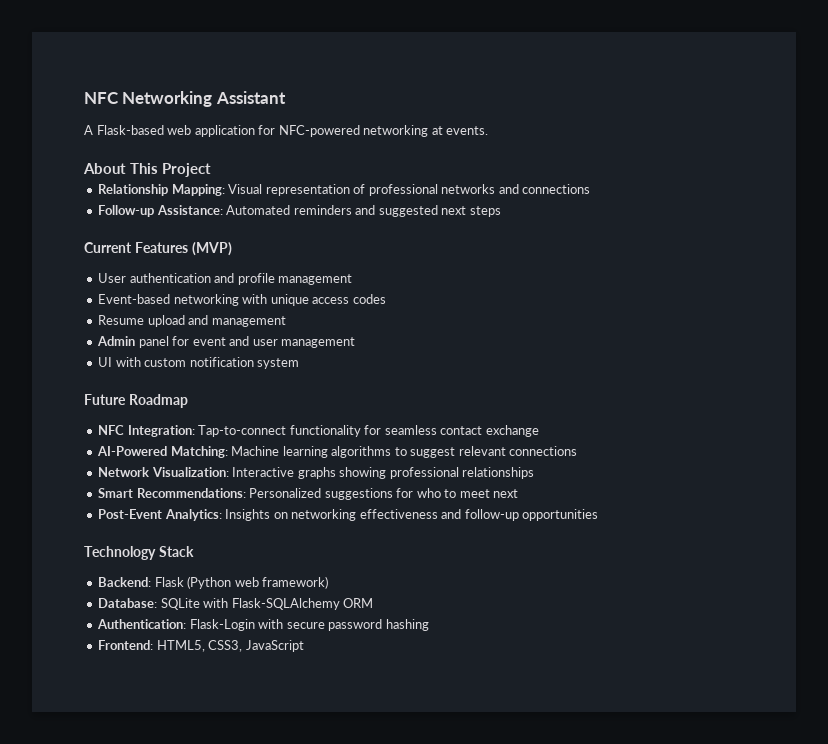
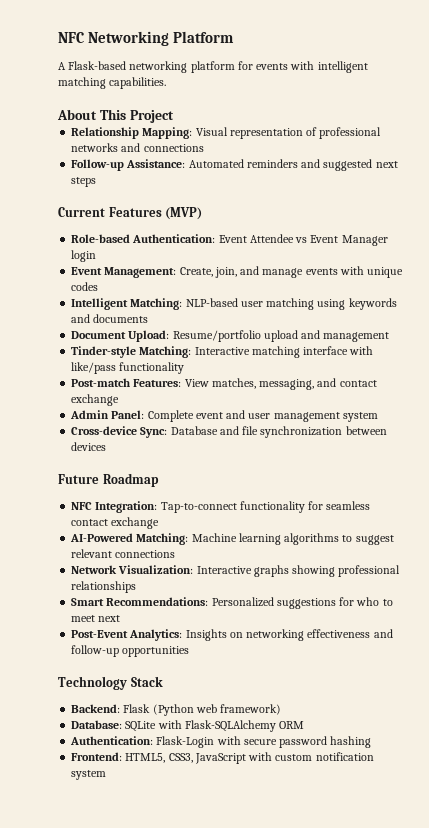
- NFC Networking Assistant
+ NFC Networking Platform
- A Flask-based web application for NFC-powered networking at events.
+ A Flask-based networking platform for events with intelligent matching capabilities.
- User authentication and profile management
- Event-based networking with unique access codes
+ Role-based Authentication: Event Attendee vs Event Manager login
+ Event Management: Create, join, and manage events with unique codes
- Resume upload and management
+ Intelligent Matching: NLP-based user matching using keywords and documents
+ Document Upload: Resume/portfolio upload and management
+ Tinder-style Matching: Interactive matching interface with like/pass functionality
+ Post-match Features: View matches, messaging, and contact exchange
- Admin panel for event and user management
- UI with custom notification system
+ Admin Panel: Complete event and user management system
+ Cross-device Sync: Database and file synchronization between devices
- Frontend: HTML5, CSS3, JavaScript
+ Frontend: HTML5, CSS3, JavaScript with custom notification system

